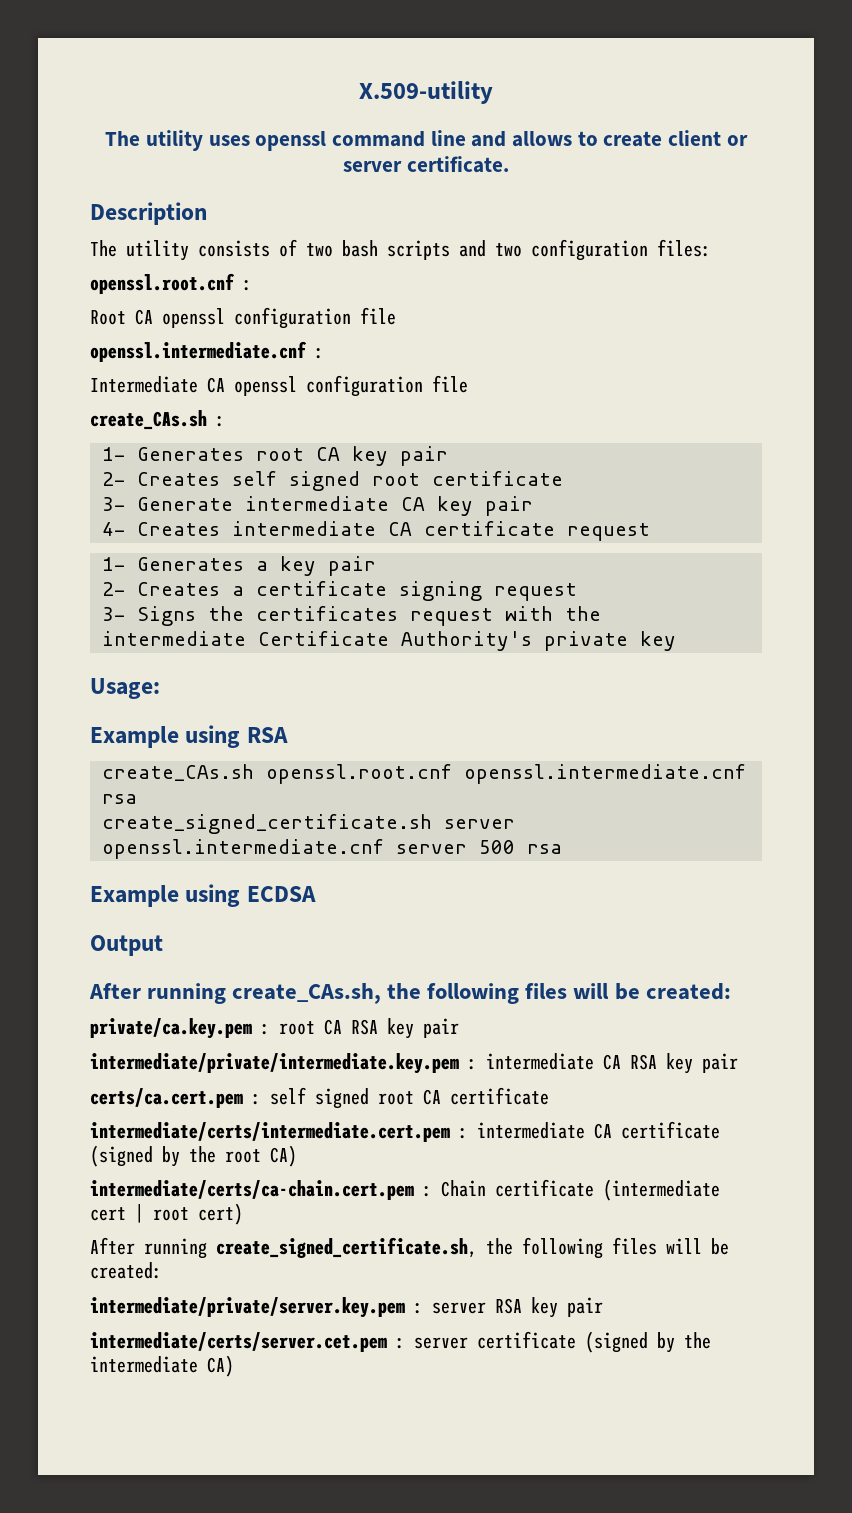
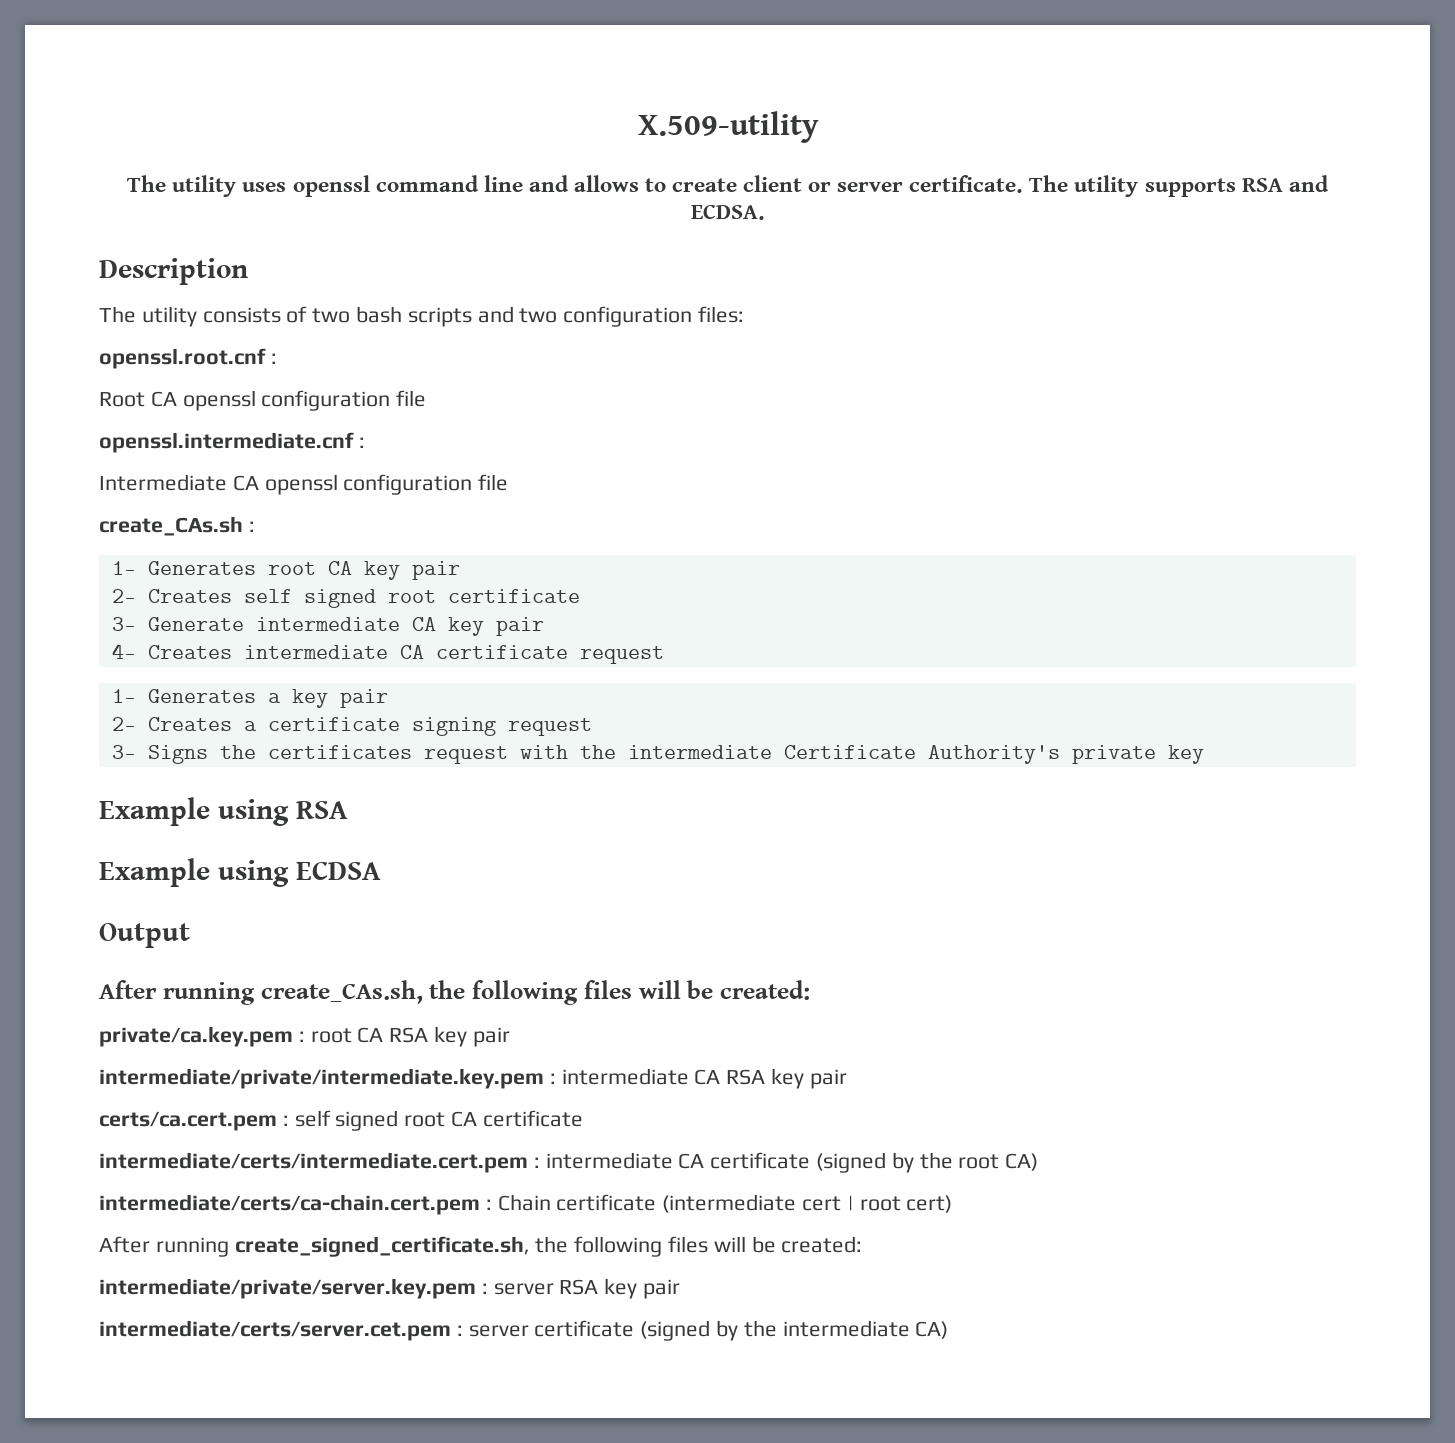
+ The utility supports RSA and ECDSA.
- Usage:
- create_CAs.sh openssl.root.cnf openssl.intermediate.cnf rsa
- create_signed_certificate.sh server openssl.intermediate.cnf server 500 rsa

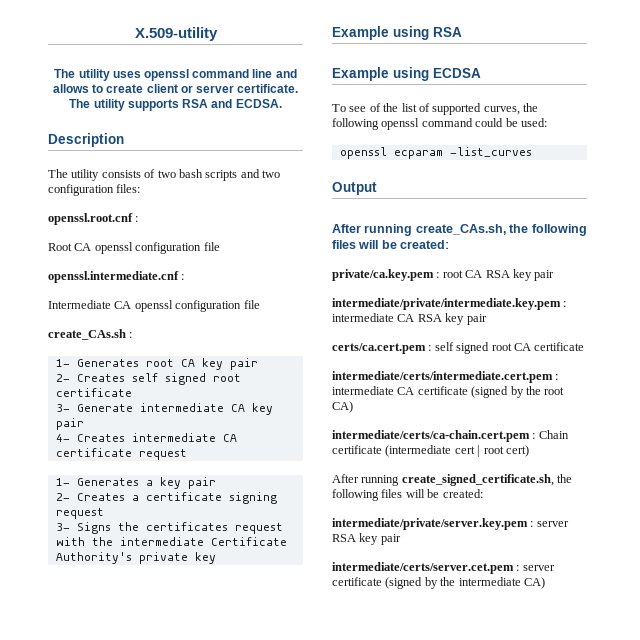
+ To see of the list of supported curves, the following openssl command could be used:
+ openssl ecparam -list_curves

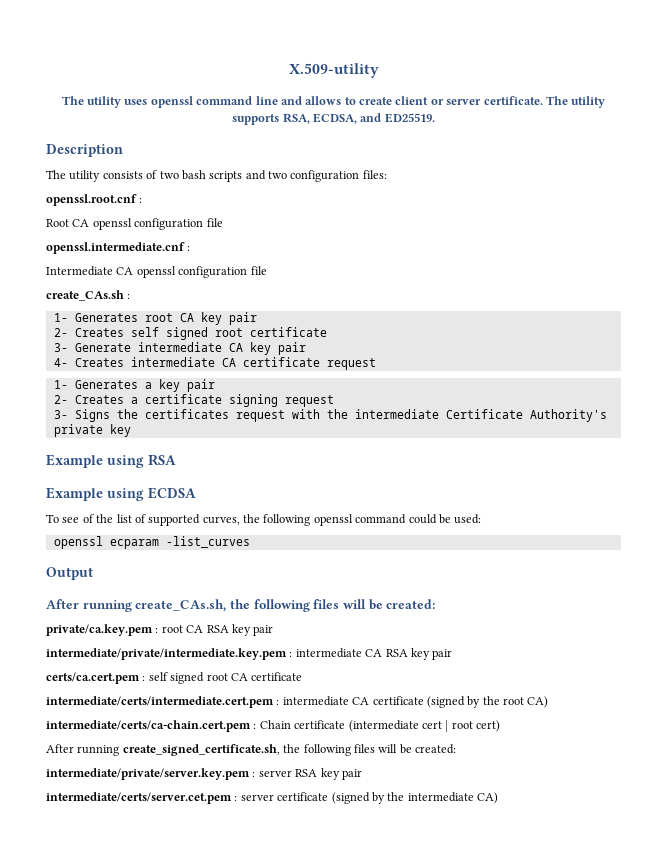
- The utility supports RSA and ECDSA.
+ The utility supports RSA, ECDSA, and ED25519.

